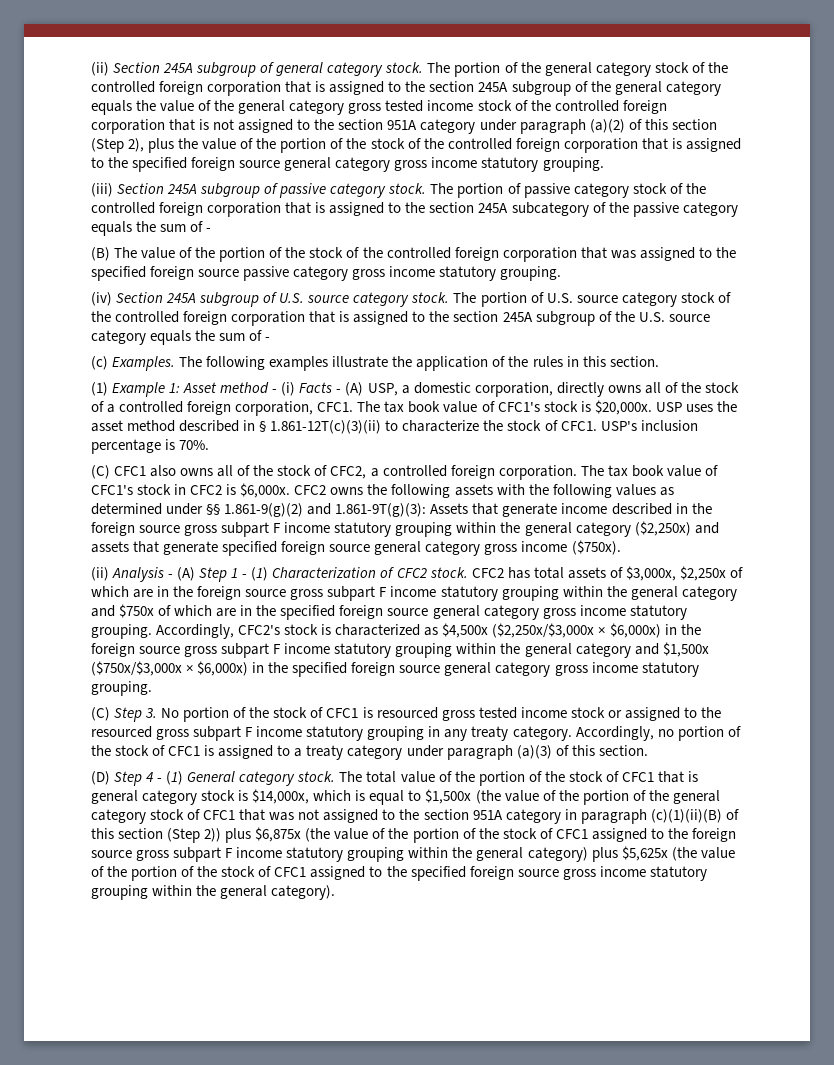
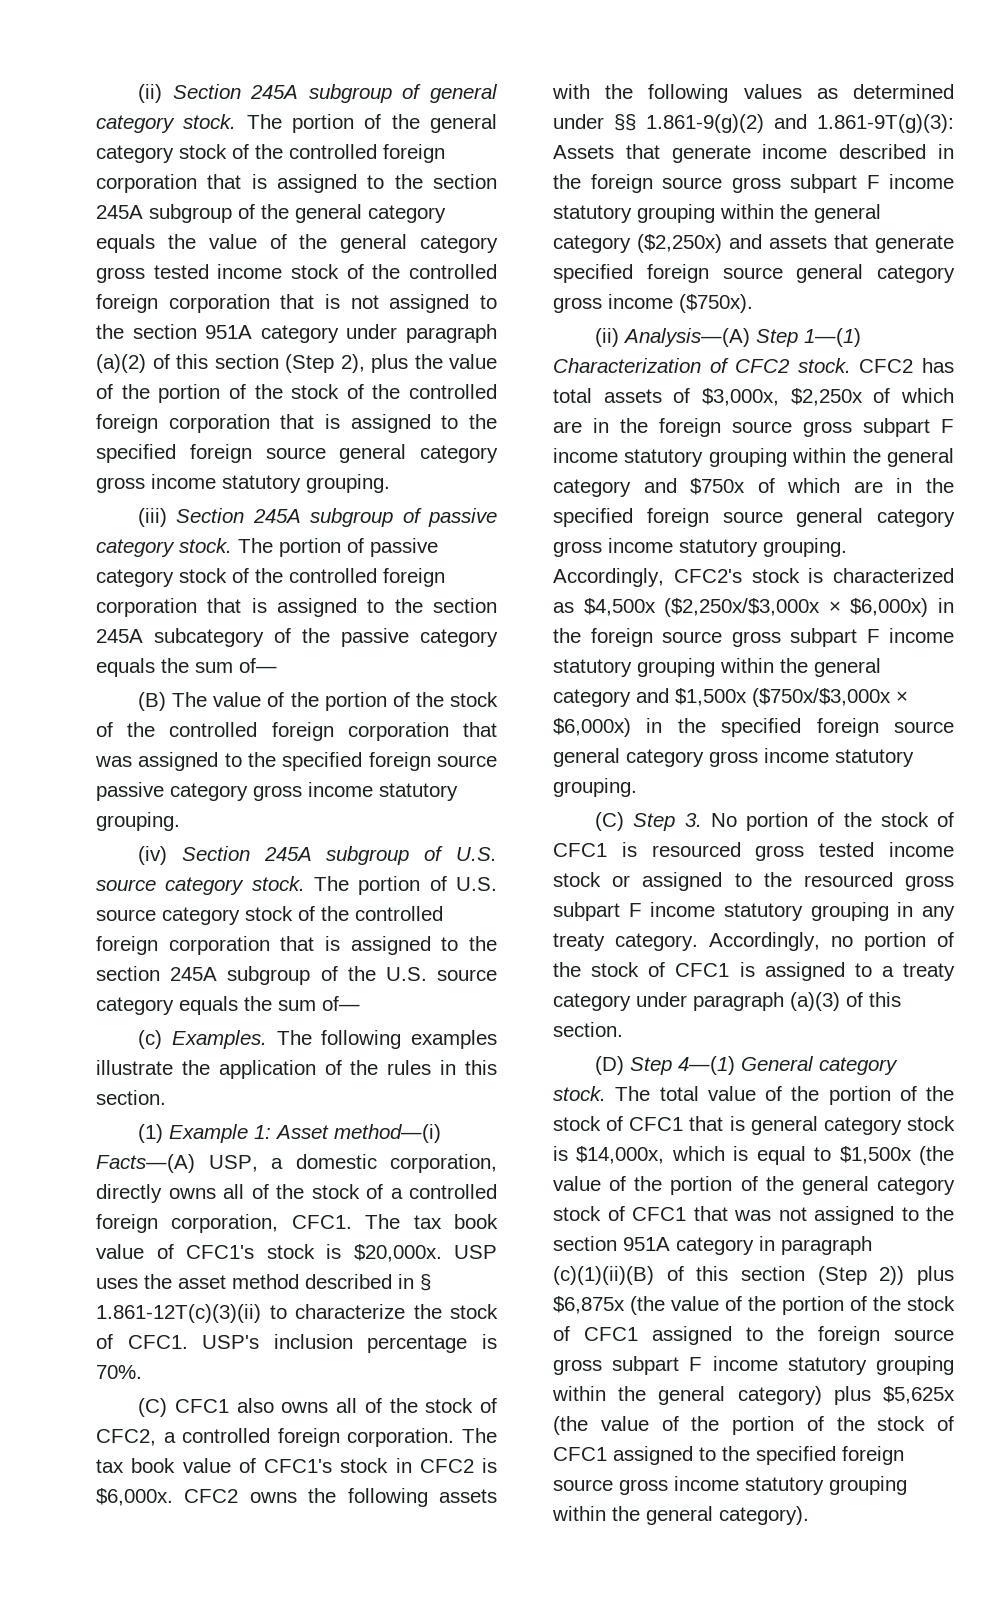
- The portion of passive category stock of the controlled foreign corporation that is assigned to the section 245A subcategory of the passive category equals the sum of -
+ The portion of passive category stock of the controlled foreign corporation that is assigned to the section 245A subcategory of the passive category equals the sum of—
- The portion of U.S. source category stock of the controlled foreign corporation that is assigned to the section 245A subgroup of the U.S. source category equals the sum of -
+ The portion of U.S. source category stock of the controlled foreign corporation that is assigned to the section 245A subgroup of the U.S. source category equals the sum of—
- (1) Example 1: Asset method - (i) Facts - (A) USP, a domestic corporation, directly owns all of the stock of a controlled foreign corporation, CFC1.
+ (1) Example 1: Asset method—(i) Facts—(A) USP, a domestic corporation, directly owns all of the stock of a controlled foreign corporation, CFC1.
- (ii) Analysis - (A) Step 1 - (1) Characterization of CFC2 stock.
+ (ii) Analysis—(A) Step 1—(1) Characterization of CFC2 stock.
- (D) Step 4 - (1) General category stock.
+ (D) Step 4—(1) General category stock.

